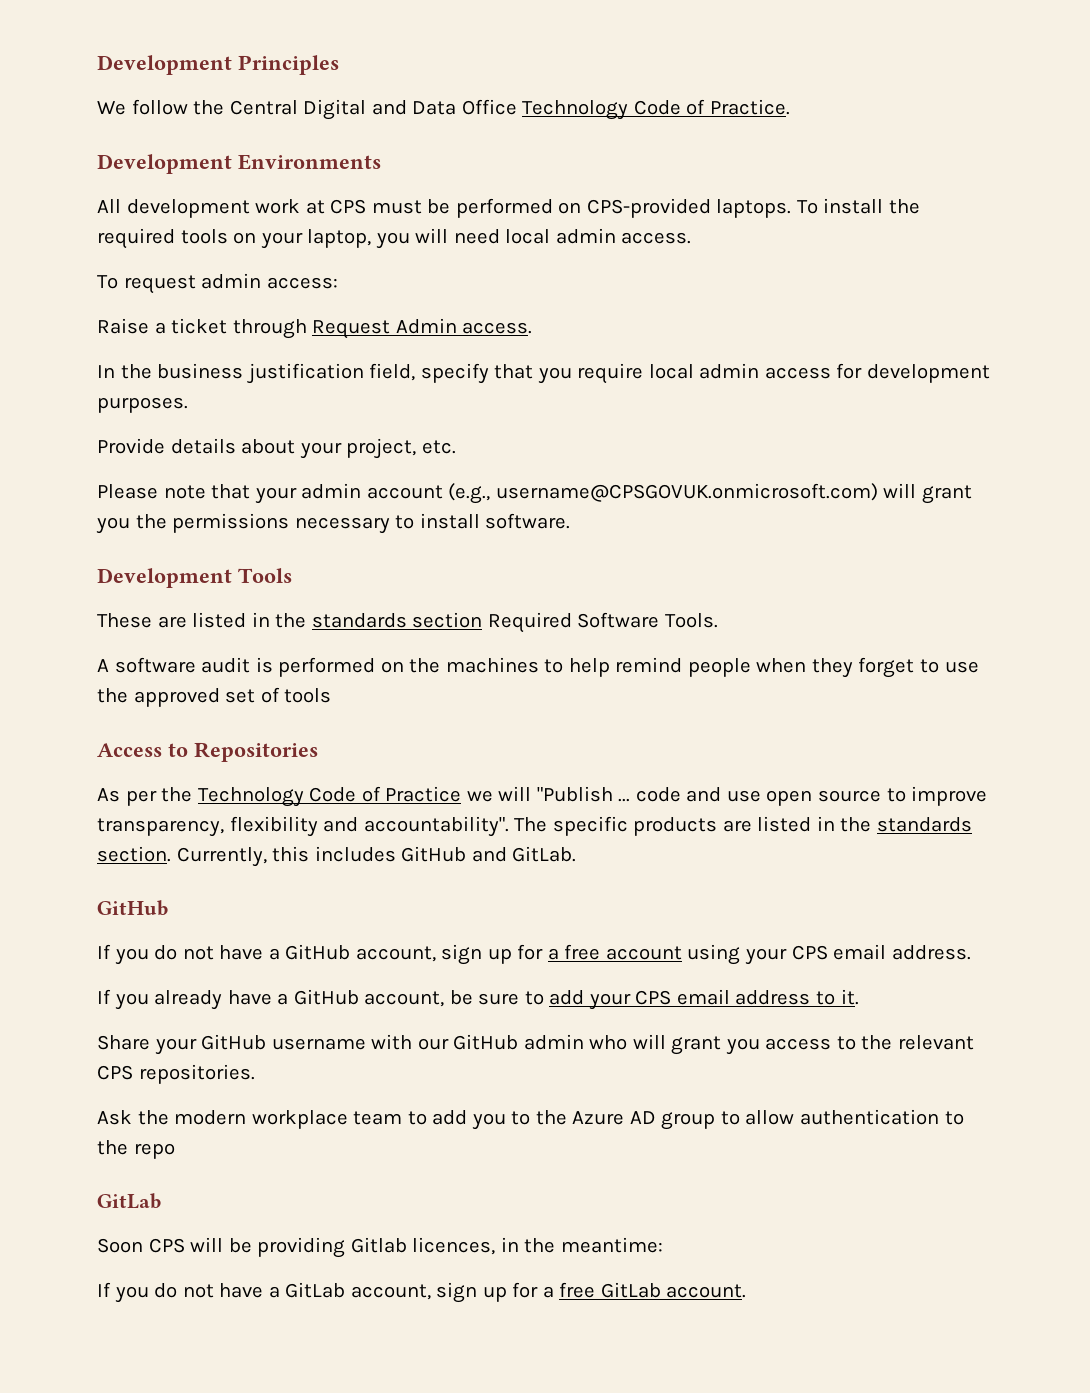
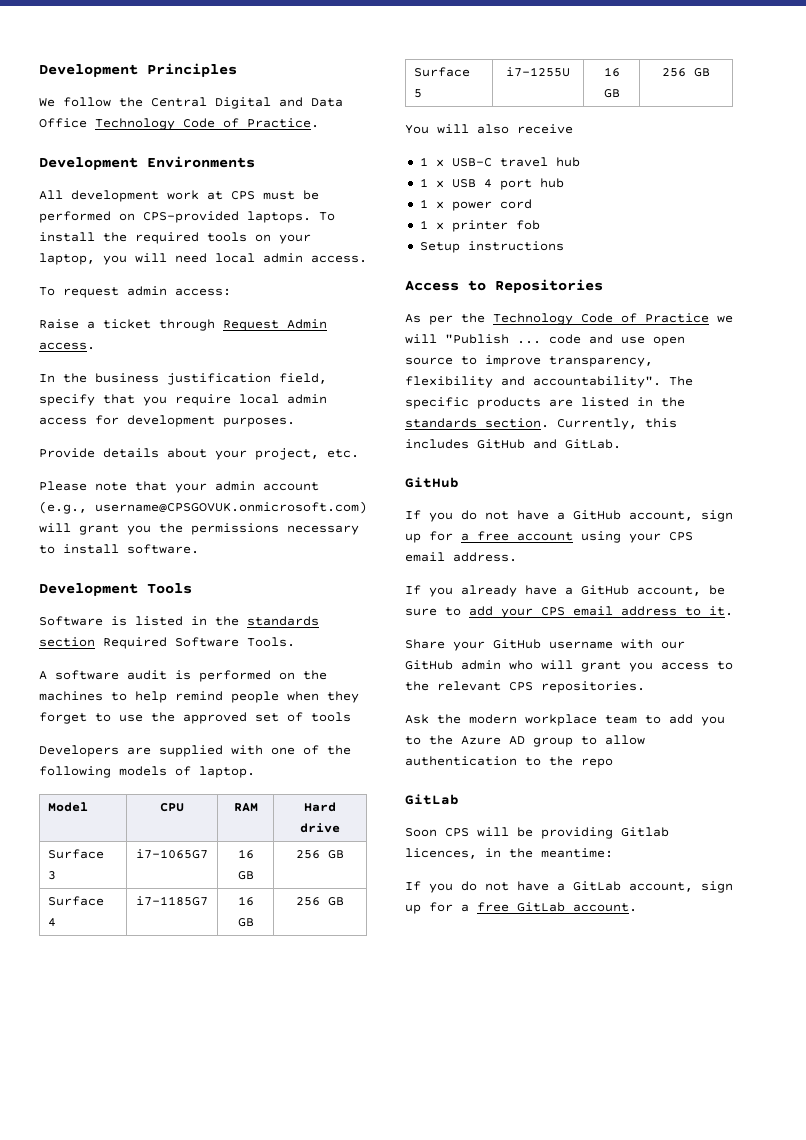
- These are listed in the standards section Required Software Tools.
+ Software is listed in the standards section Required Software Tools.
+ Developers are supplied with one of the following models of laptop.
+ Model | CPU | RAM | Hard drive
+ Surface 3 | i7-1065G7 | 16 GB | 256 GB
+ Surface 4 | i7-1185G7 | 16 GB | 256 GB
+ Surface 5 | i7-1255U | 16 GB | 256 GB
+ You will also receive
+ 1 x USB-C travel hub
+ 1 x USB 4 port hub
+ 1 x power cord
+ 1 x printer fob
+ Setup instructions

